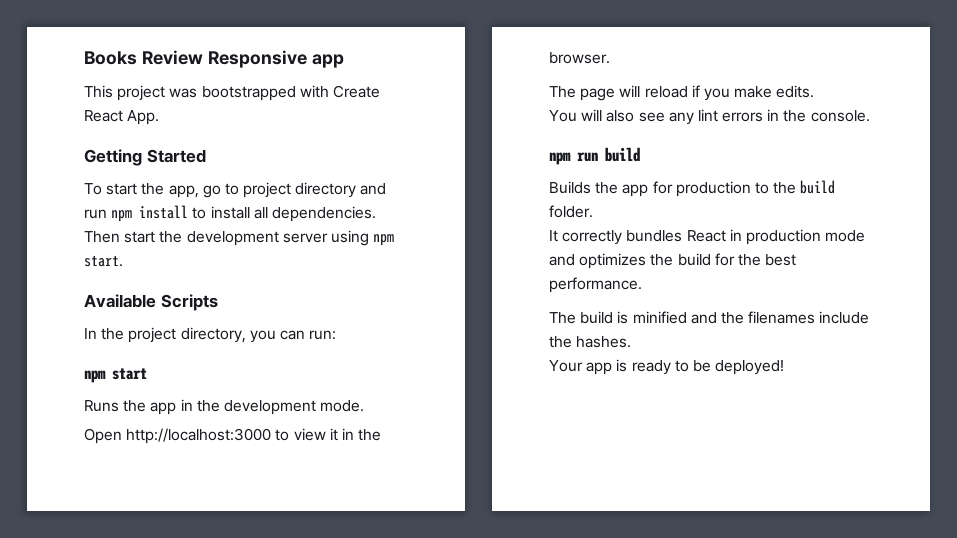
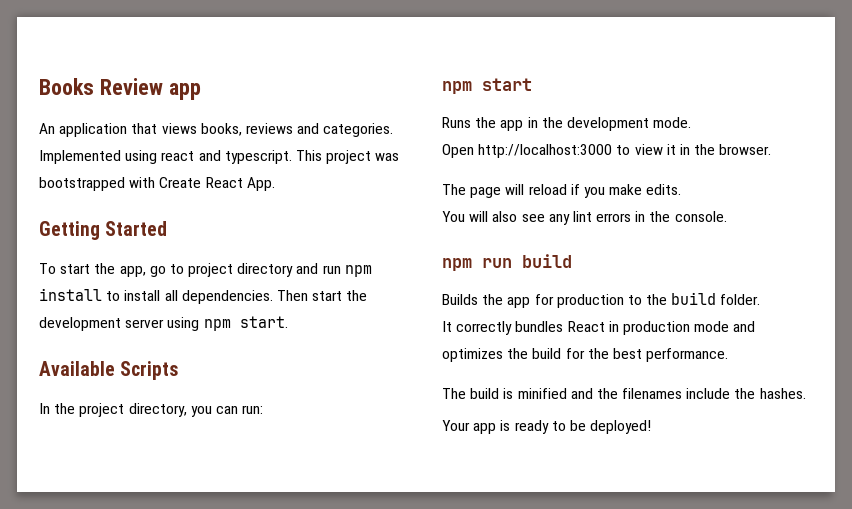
- Books Review Responsive app
+ Books Review app
+ An application that views books, reviews and categories. Implemented using react and typescript.

